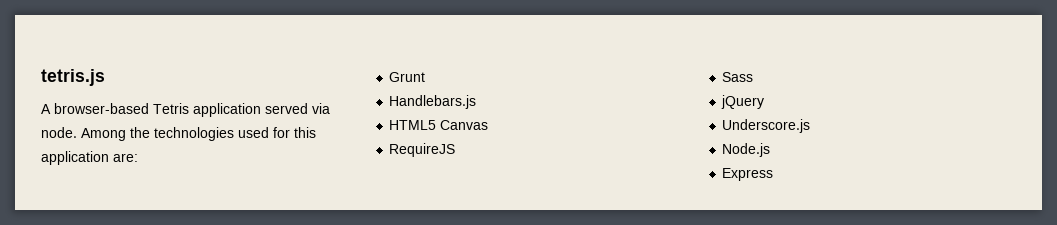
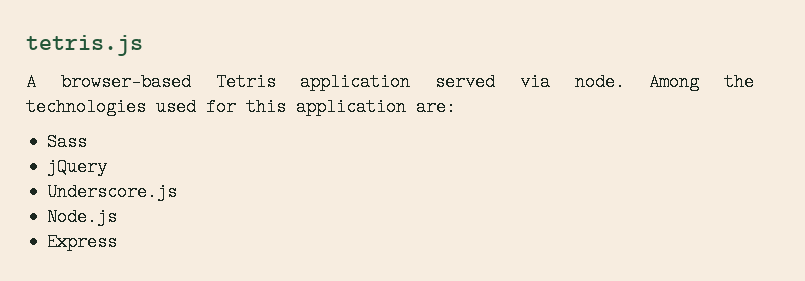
- Grunt
- Handlebars.js
- HTML5 Canvas
- RequireJS

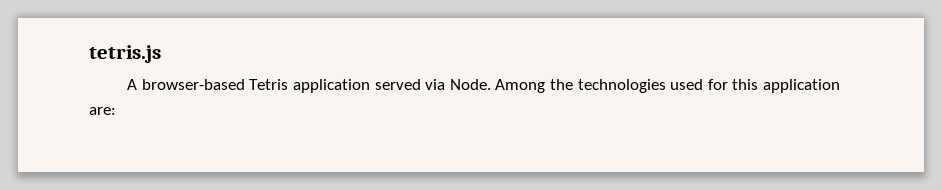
- A browser-based Tetris application served via node.
+ A browser-based Tetris application served via Node.
- Sass
- jQuery
- Underscore.js
- Node.js
- Express

